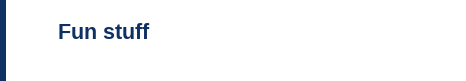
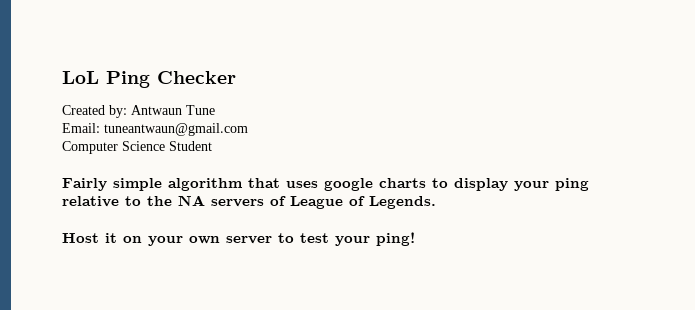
- Fun stuff
+ LoL Ping Checker
+ Created by: Antwaun Tune
+ Email: tuneantwaun@gmail.com
+ Computer Science Student
+ Fairly simple algorithm that uses google charts to display your ping relative to the NA servers of League of Legends.
+ Host it on your own server to test your ping!

